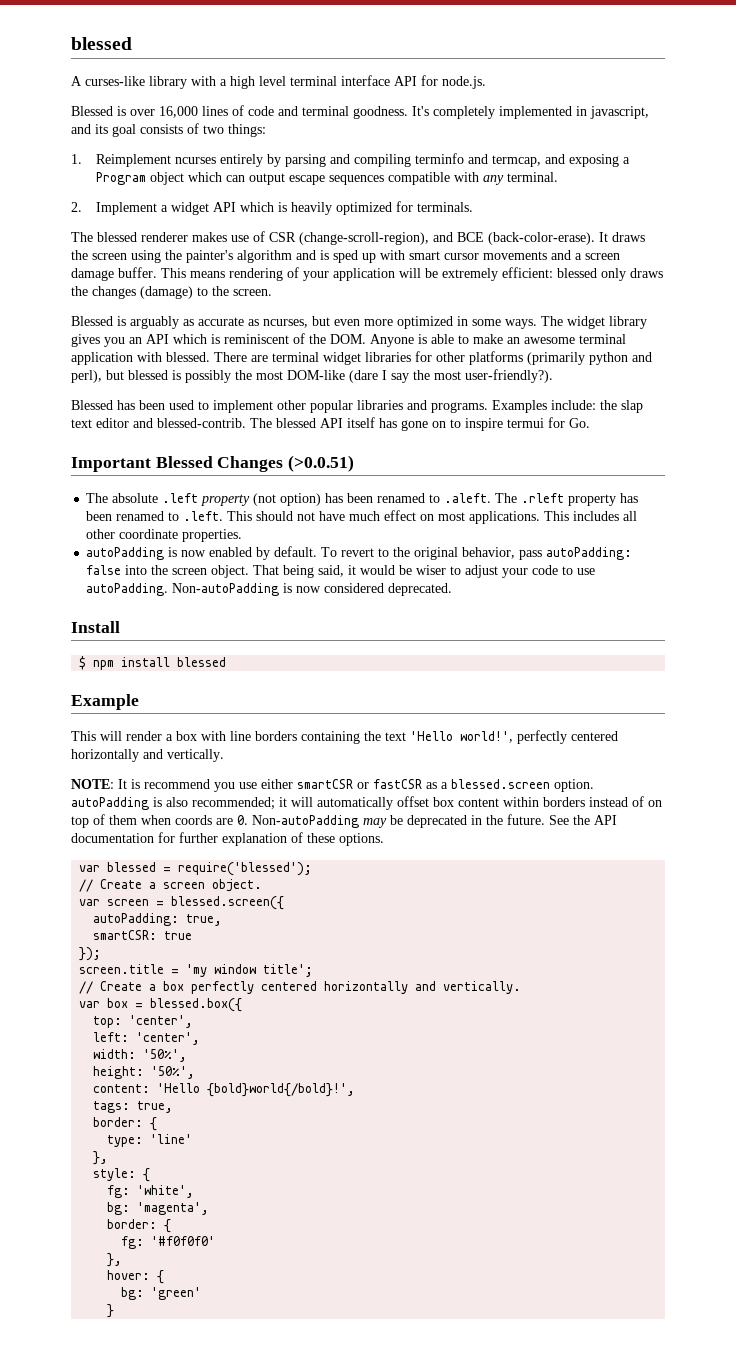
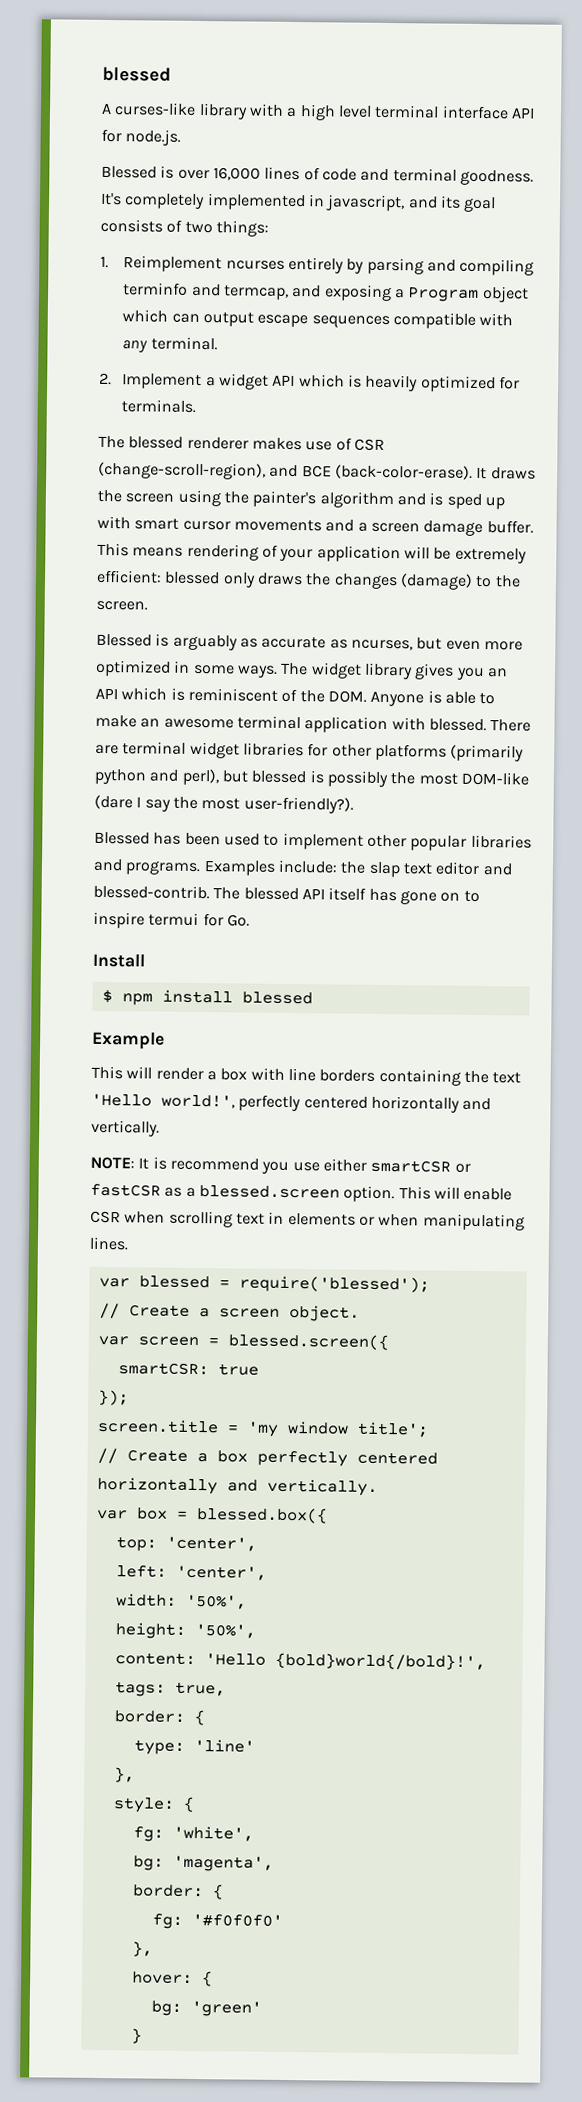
- Important Blessed Changes (>0.0.51)
- The absolute .left property (not option) has been renamed to .aleft. The .rleft property has been renamed to .left. This should not have much effect on most applications. This includes all other coordinate properties.
- autoPadding is now enabled by default. To revert to the original behavior, pass autoPadding: false into the screen object. That being said, it would be wiser to adjust your code to use autoPadding. Non-autoPadding is now considered deprecated.
- NOTE: It is recommend you use either smartCSR or fastCSR as a blessed.screen option. autoPadding is also recommended; it will automatically offset box content within borders instead of on top of them when coords are 0. Non-autoPadding may be deprecated in the future. See the API documentation for further explanation of these options.
+ NOTE: It is recommend you use either smartCSR or fastCSR as a blessed.screen option. This will enable CSR when scrolling text in elements or when manipulating lines.
- autoPadding: true,

